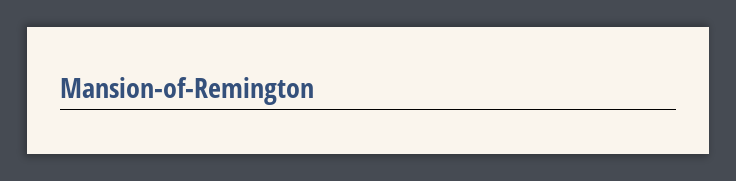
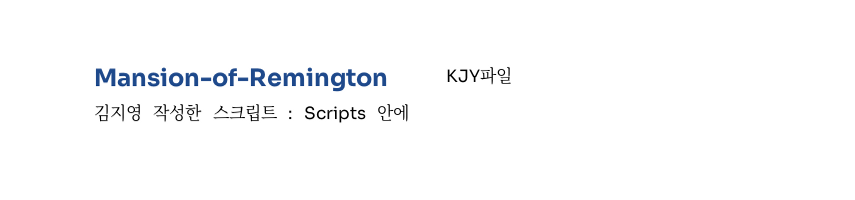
+ 김지영 작성한 스크립트 : Scripts 안에 KJY파일

